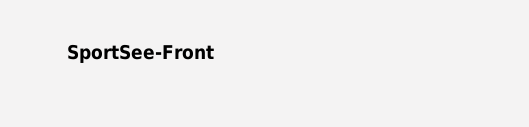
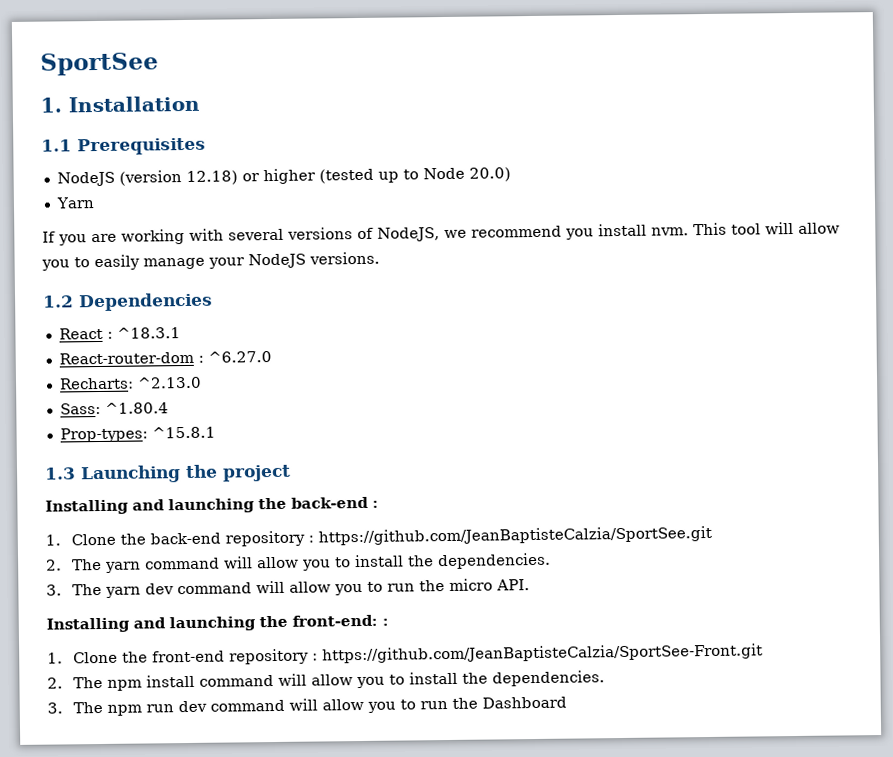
- SportSee-Front
+ SportSee
+ 1. Installation
+ 1.1 Prerequisites
+ NodeJS (version 12.18) or higher (tested up to Node 20.0)
+ Yarn
+ If you are working with several versions of NodeJS, we recommend you install nvm. This tool will allow you to easily manage your NodeJS versions.
+ 1.2 Dependencies
+ React : ^18.3.1
+ React-router-dom : ^6.27.0
+ Recharts: ^2.13.0
+ Sass: ^1.80.4
+ Prop-types: ^15.8.1
+ 1.3 Launching the project
+ Installing and launching the back-end :
+ 1. Clone the back-end repository : https://github.com/JeanBaptisteCalzia/SportSee.git
+ 2. The yarn command will allow you to install the dependencies.
+ 3. The yarn dev command will allow you to run the micro API.
+ Installing and launching the front-end: :
+ 1. Clone the front-end repository : https://github.com/JeanBaptisteCalzia/SportSee-Front.git
+ 2. The npm install command will allow you to install the dependencies.
+ 3. The npm run dev command will allow you to run the Dashboard

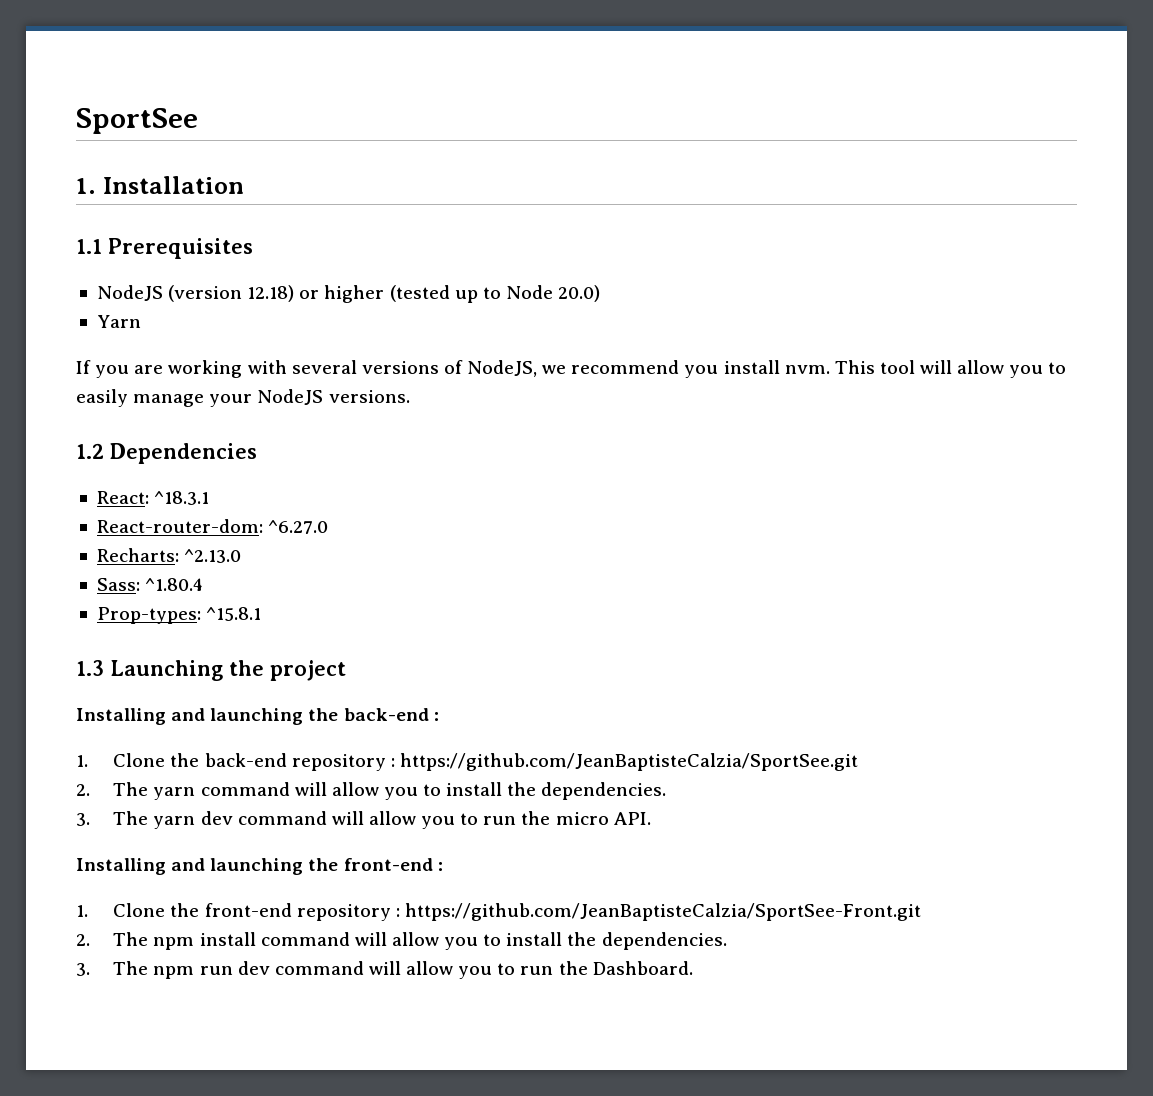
- React : ^18.3.1
+ React: ^18.3.1
- React-router-dom : ^6.27.0
+ React-router-dom: ^6.27.0
- Installing and launching the front-end: :
+ Installing and launching the front-end :
- 3. The npm run dev command will allow you to run the Dashboard
+ 3. The npm run dev command will allow you to run the Dashboard.

